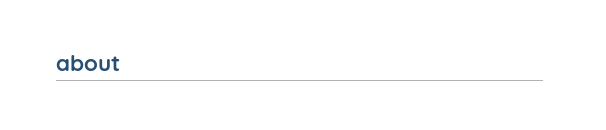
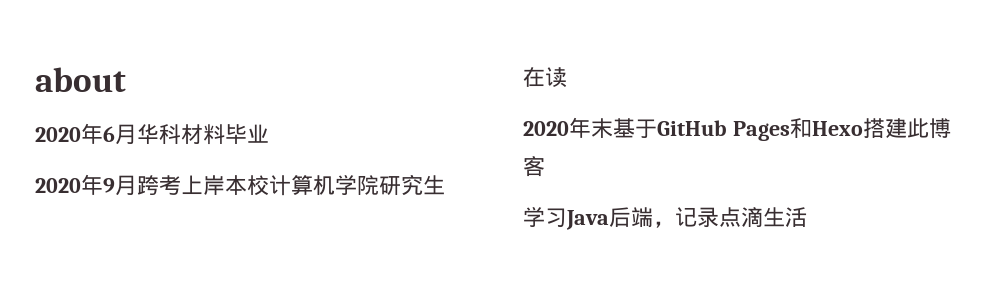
+ 2020年6月华科材料毕业
+ 2020年9月跨考上岸本校计算机学院研究生在读
+ 2020年末基于GitHub Pages和Hexo搭建此博客
+ 学习Java后端，记录点滴生活

